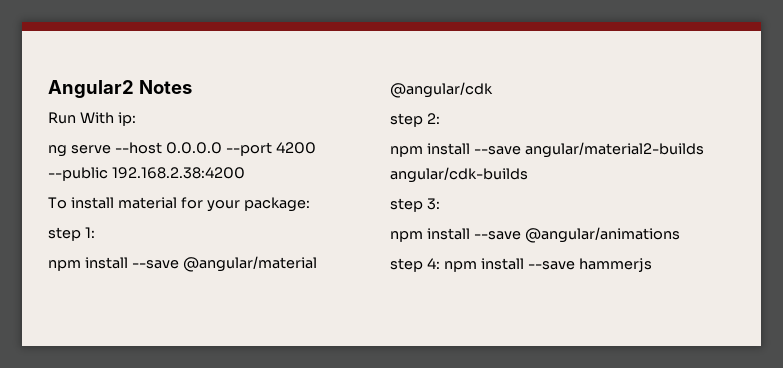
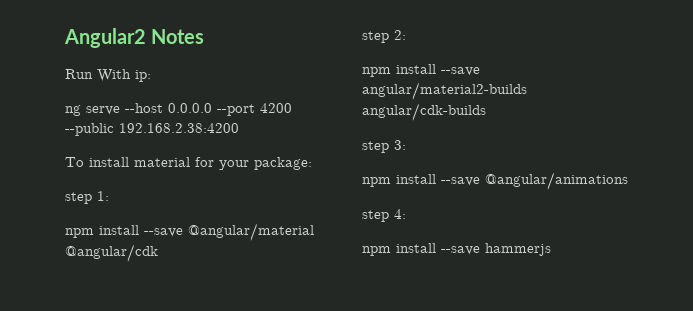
- step 4: npm install --save hammerjs
+ step 4:
+ npm install --save hammerjs

